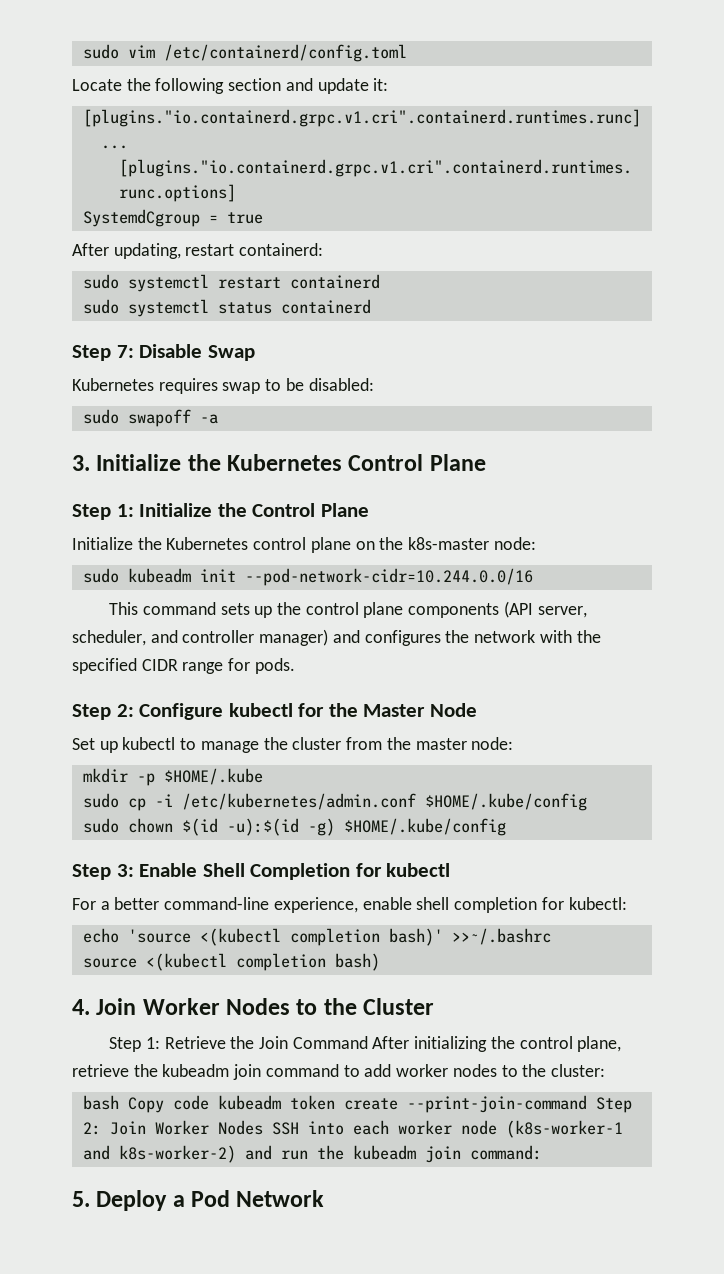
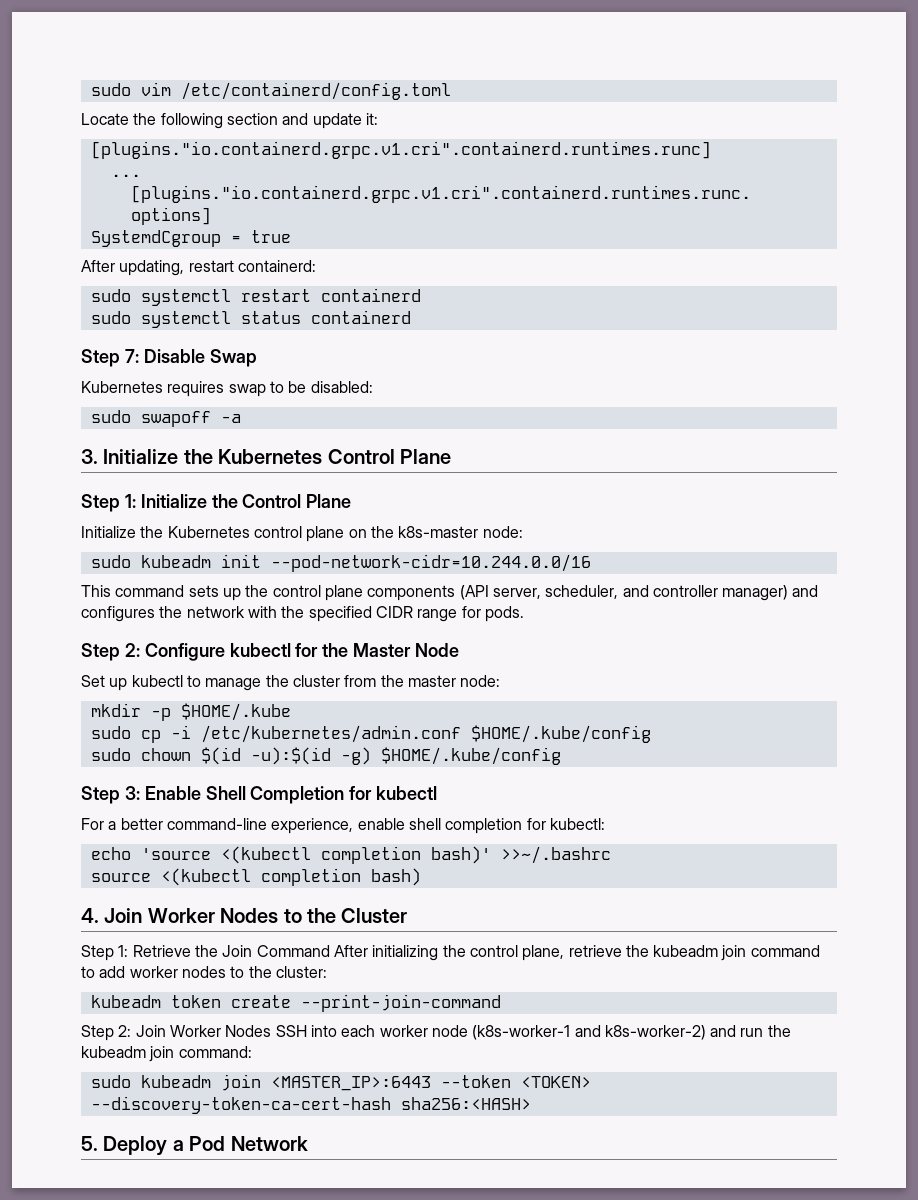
- bash Copy code kubeadm token create --print-join-command Step 2: Join Worker Nodes SSH into each worker node (k8s-worker-1 and k8s-worker-2) and run the kubeadm join command:
+ kubeadm token create --print-join-command
+ Step 2: Join Worker Nodes SSH into each worker node (k8s-worker-1 and k8s-worker-2) and run the kubeadm join command:
+ sudo kubeadm join <MASTER_IP>:6443 --token <TOKEN> --discovery-token-ca-cert-hash sha256:<HASH>

